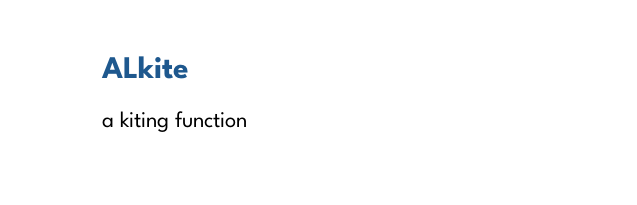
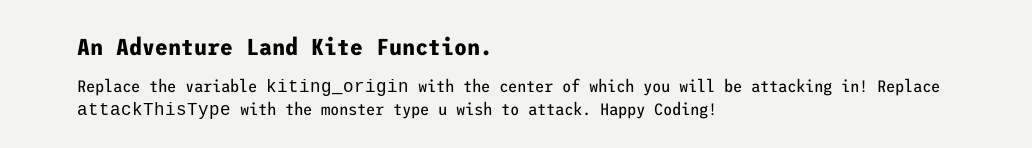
- ALkite
- a kiting function
+ An Adventure Land Kite Function.
+ Replace the variable kiting_origin with the center of which you will be attacking in! Replace attackThisType with the monster type u wish to attack. Happy Coding!

